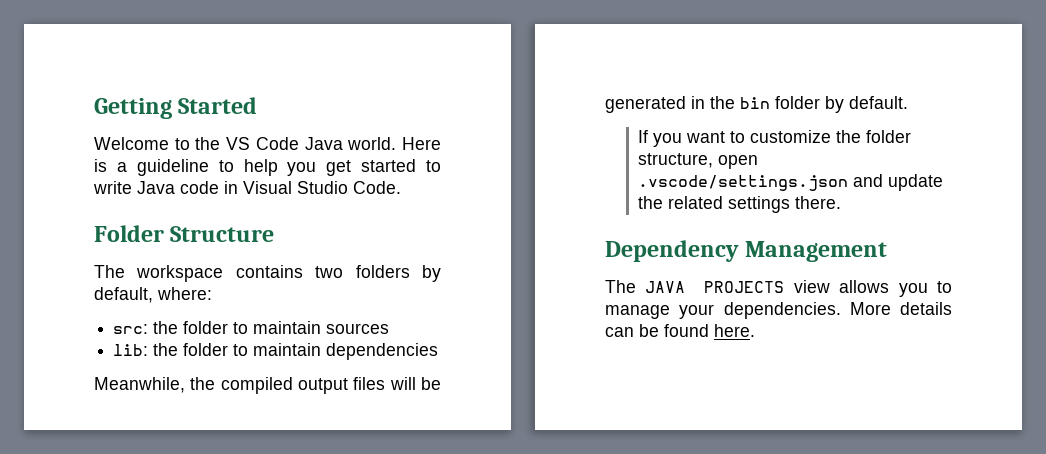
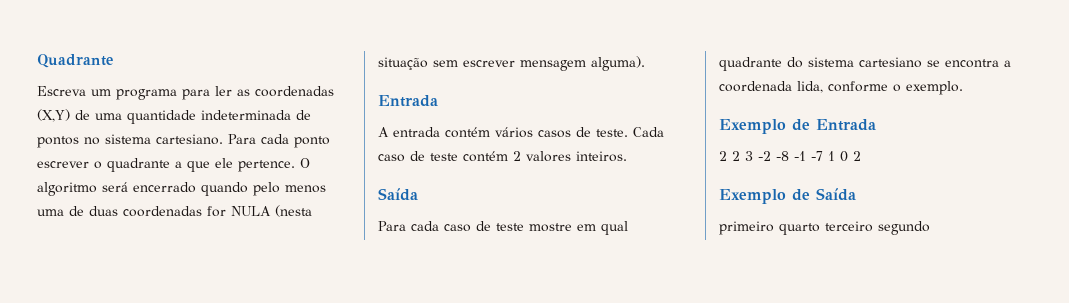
- Getting Started
- Welcome to the VS Code Java world. Here is a guideline to help you get started to write Java code in Visual Studio Code.
- Folder Structure
- The workspace contains two folders by default, where:
- src: the folder to maintain sources
- lib: the folder to maintain dependencies
- Meanwhile, the compiled output files will be generated in the bin folder by default.
- If you want to customize the folder structure, open .vscode/settings.json and update the related settings there.
- Dependency Management
- The JAVA PROJECTS view allows you to manage your dependencies. More details can be found here.
+ Quadrante
+ Escreva um programa para ler as coordenadas (X,Y) de uma quantidade indeterminada de pontos no sistema cartesiano. Para cada ponto escrever o quadrante a que ele pertence. O algoritmo será encerrado quando pelo menos uma de duas coordenadas for NULA (nesta situação sem escrever mensagem alguma).
+ Entrada
+ A entrada contém vários casos de teste. Cada caso de teste contém 2 valores inteiros.
+ Saída
+ Para cada caso de teste mostre em qual quadrante do sistema cartesiano se encontra a coordenada lida, conforme o exemplo.
+ Exemplo de Entrada
+ 2 2 3 -2 -8 -1 -7 1 0 2
+ Exemplo de Saída
+ primeiro quarto terceiro segundo

